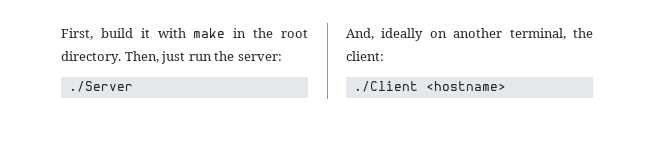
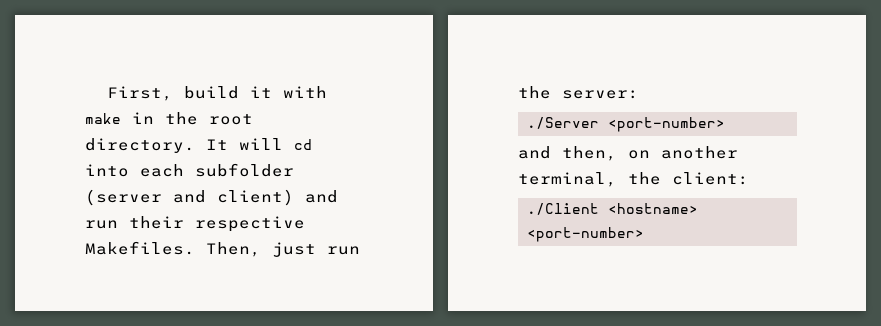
+ It will cd into each subfolder (server and client) and run their respective Makefiles.
- ./Server
- And, ideally on another terminal, the client:
+ ./Server <port-number>
+ and then, on another terminal, the client:
- ./Client <hostname>
+ ./Client <hostname> <port-number>

